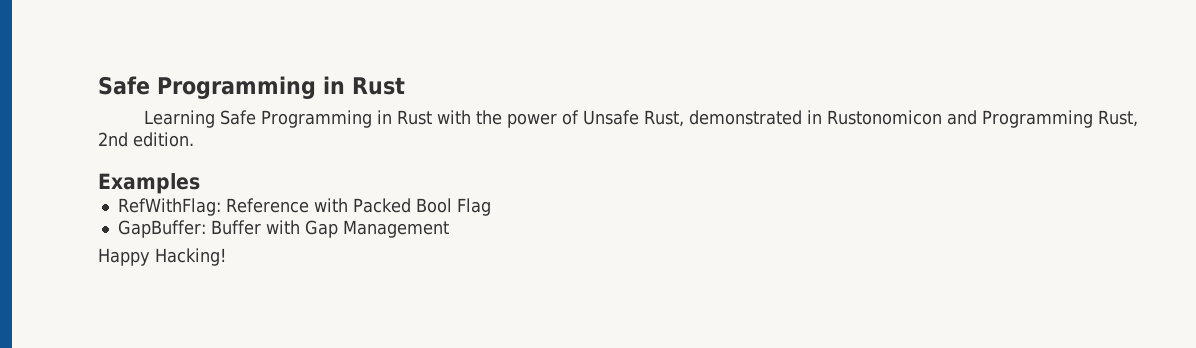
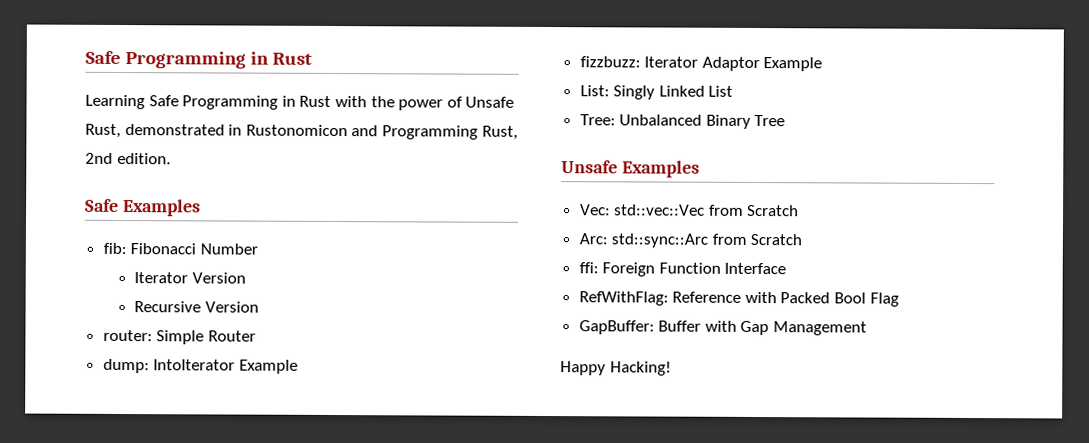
- Examples
+ Safe Examples
+ fib: Fibonacci Number
+ Iterator Version
+ Recursive Version
+ router: Simple Router
+ dump: IntoIterator Example
+ fizzbuzz: Iterator Adaptor Example
+ List: Singly Linked List
+ Tree: Unbalanced Binary Tree
+ Unsafe Examples
+ Vec: std::vec::Vec from Scratch
+ Arc: std::sync::Arc from Scratch
+ ffi: Foreign Function Interface

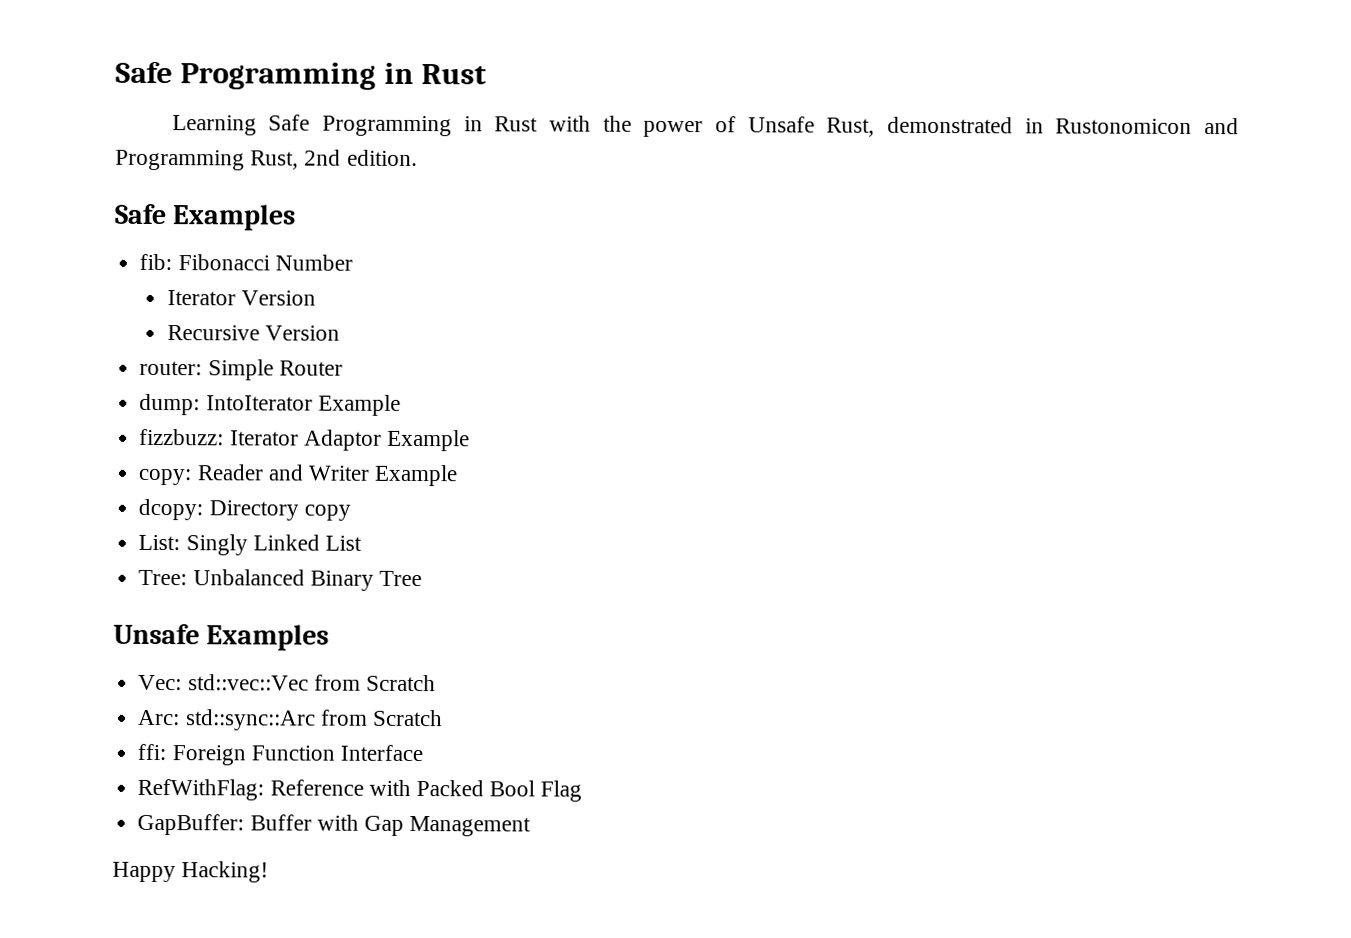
+ copy: Reader and Writer Example
+ dcopy: Directory copy

